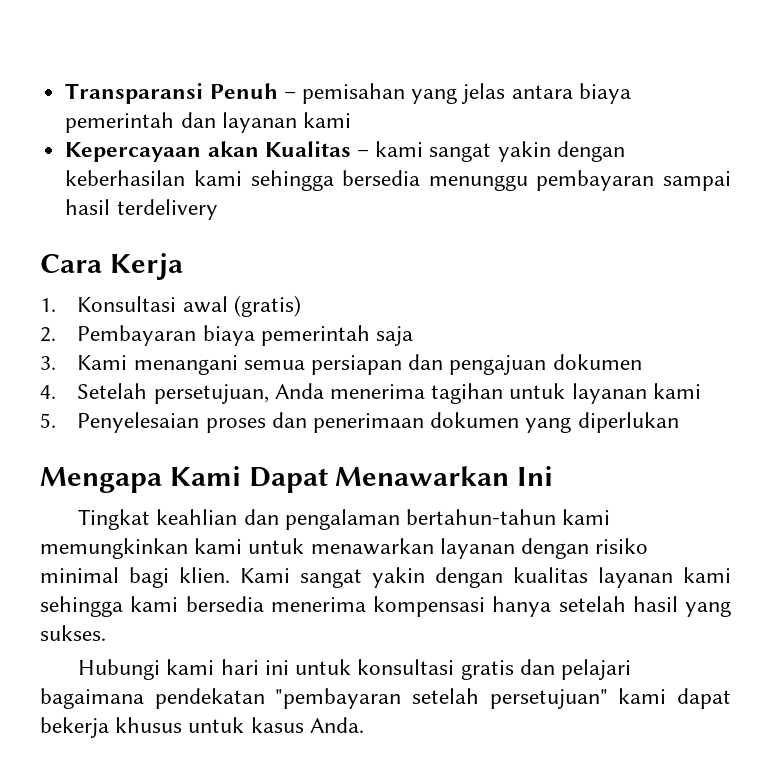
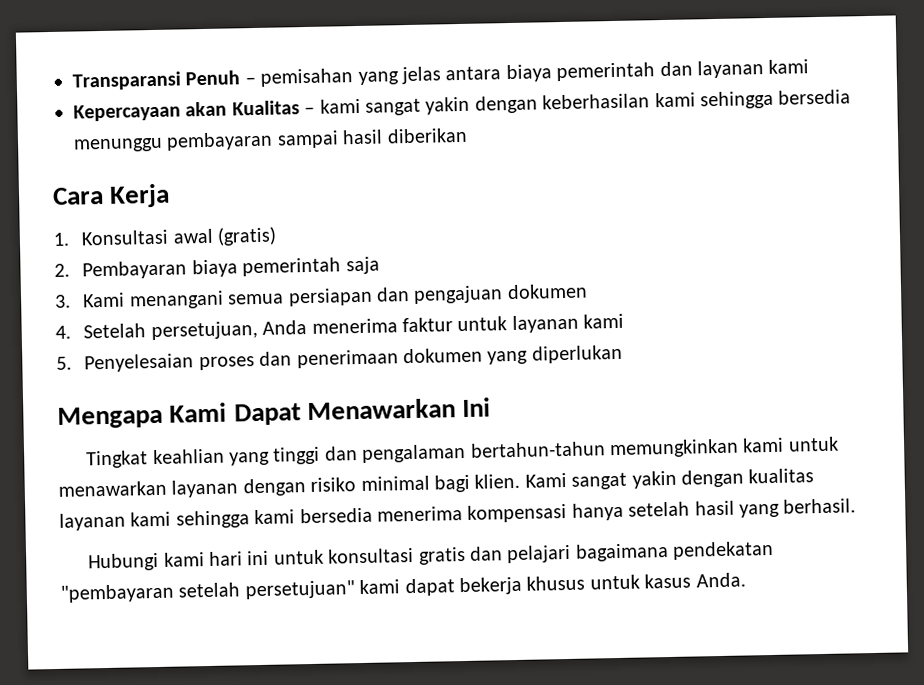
- Kepercayaan akan Kualitas – kami sangat yakin dengan keberhasilan kami sehingga bersedia menunggu pembayaran sampai hasil terdelivery
+ Kepercayaan akan Kualitas – kami sangat yakin dengan keberhasilan kami sehingga bersedia menunggu pembayaran sampai hasil diberikan
- 4. Setelah persetujuan, Anda menerima tagihan untuk layanan kami
+ 4. Setelah persetujuan, Anda menerima faktur untuk layanan kami
- Tingkat keahlian dan pengalaman bertahun-tahun kami memungkinkan kami untuk menawarkan layanan dengan risiko minimal bagi klien.
+ Tingkat keahlian yang tinggi dan pengalaman bertahun-tahun memungkinkan kami untuk menawarkan layanan dengan risiko minimal bagi klien.
- Kami sangat yakin dengan kualitas layanan kami sehingga kami bersedia menerima kompensasi hanya setelah hasil yang sukses.
+ Kami sangat yakin dengan kualitas layanan kami sehingga kami bersedia menerima kompensasi hanya setelah hasil yang berhasil.

